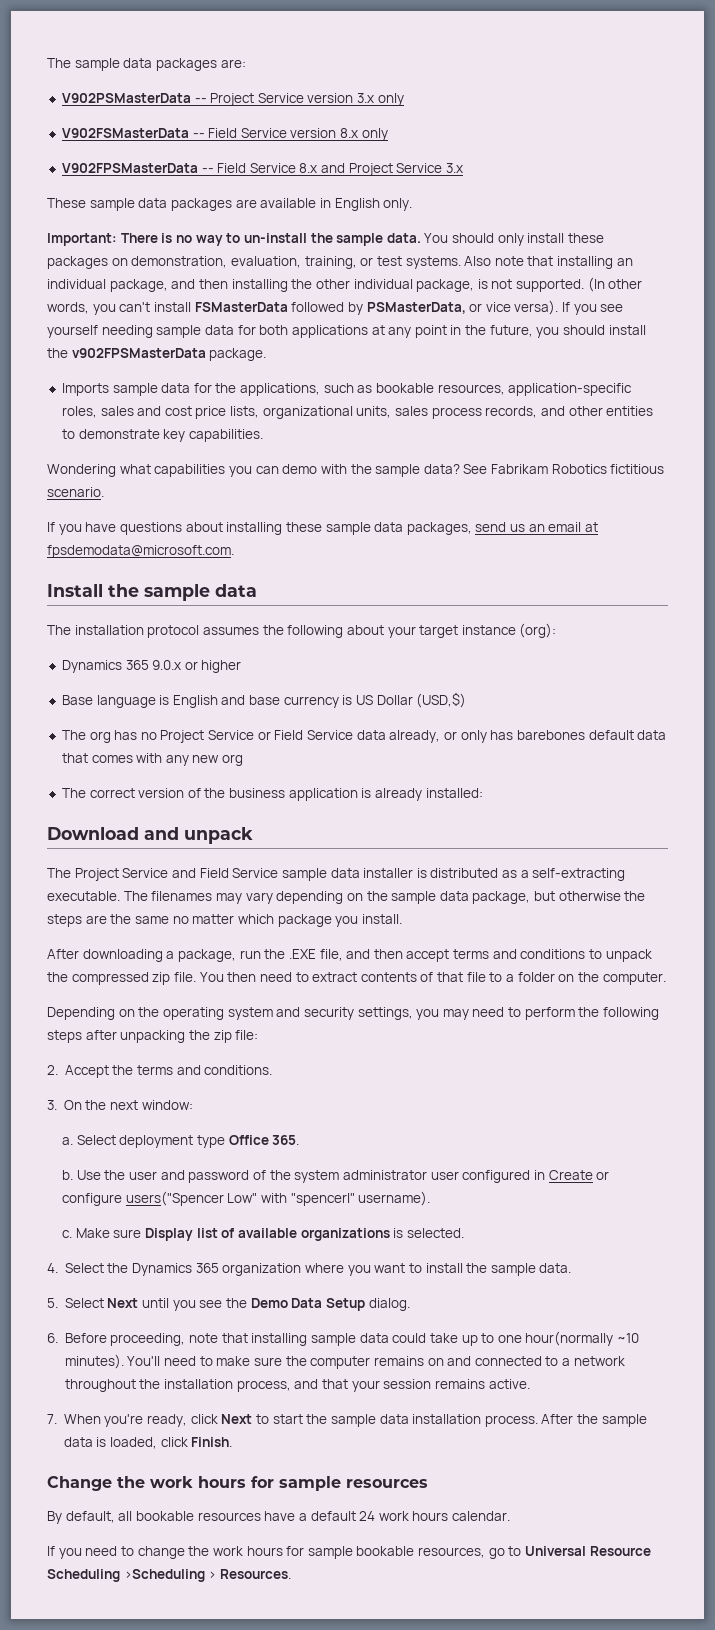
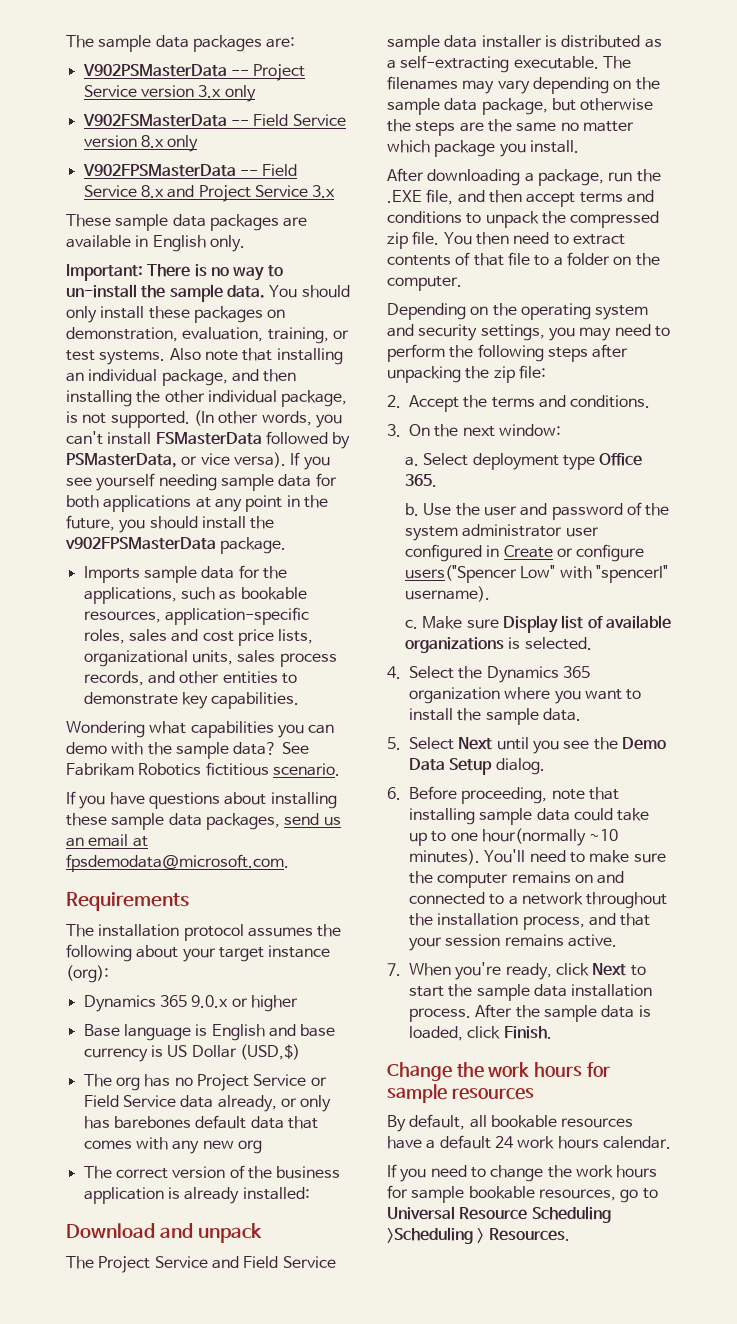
- Install the sample data
+ Requirements

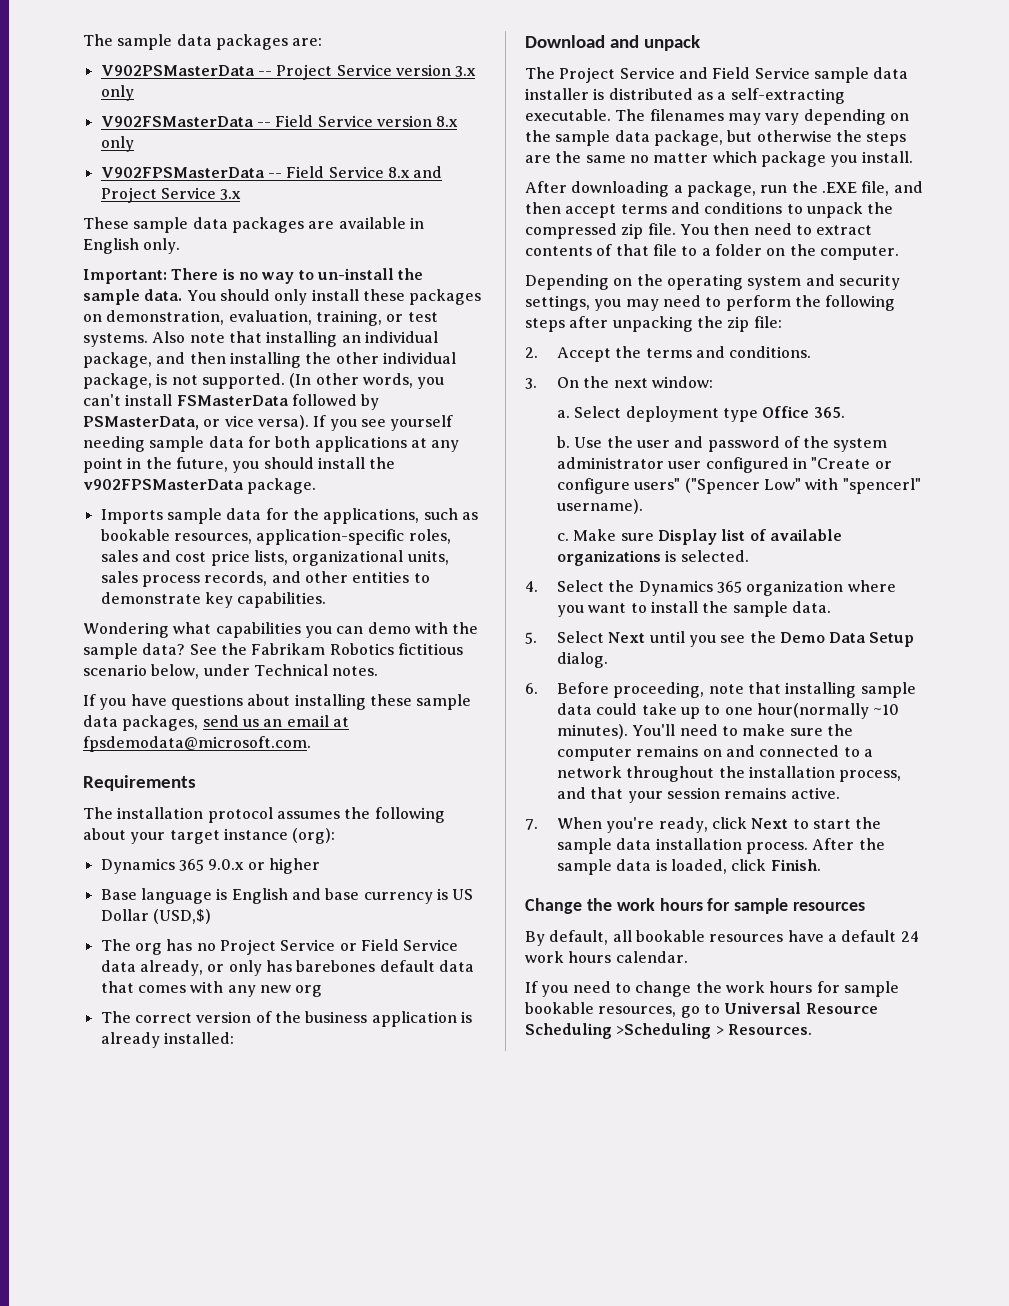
- See Fabrikam Robotics fictitious scenario.
+ See the Fabrikam Robotics fictitious scenario below, under Technical notes.
- Use the user and password of the system administrator user configured in Create or configure users("Spencer Low" with "spencerl" username).
+ Use the user and password of the system administrator user configured in "Create or configure users" ("Spencer Low" with "spencerl" username).

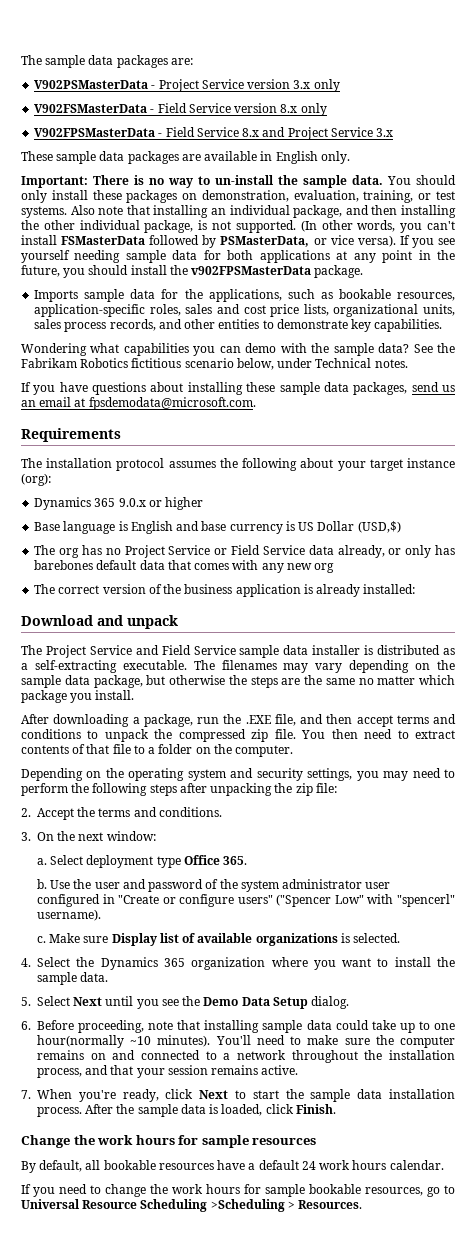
- V902PSMasterData -- Project Service version 3.x only
+ V902PSMasterData - Project Service version 3.x only
- V902FSMasterData -- Field Service version 8.x only
+ V902FSMasterData - Field Service version 8.x only
- V902FPSMasterData -- Field Service 8.x and Project Service 3.x
+ V902FPSMasterData - Field Service 8.x and Project Service 3.x

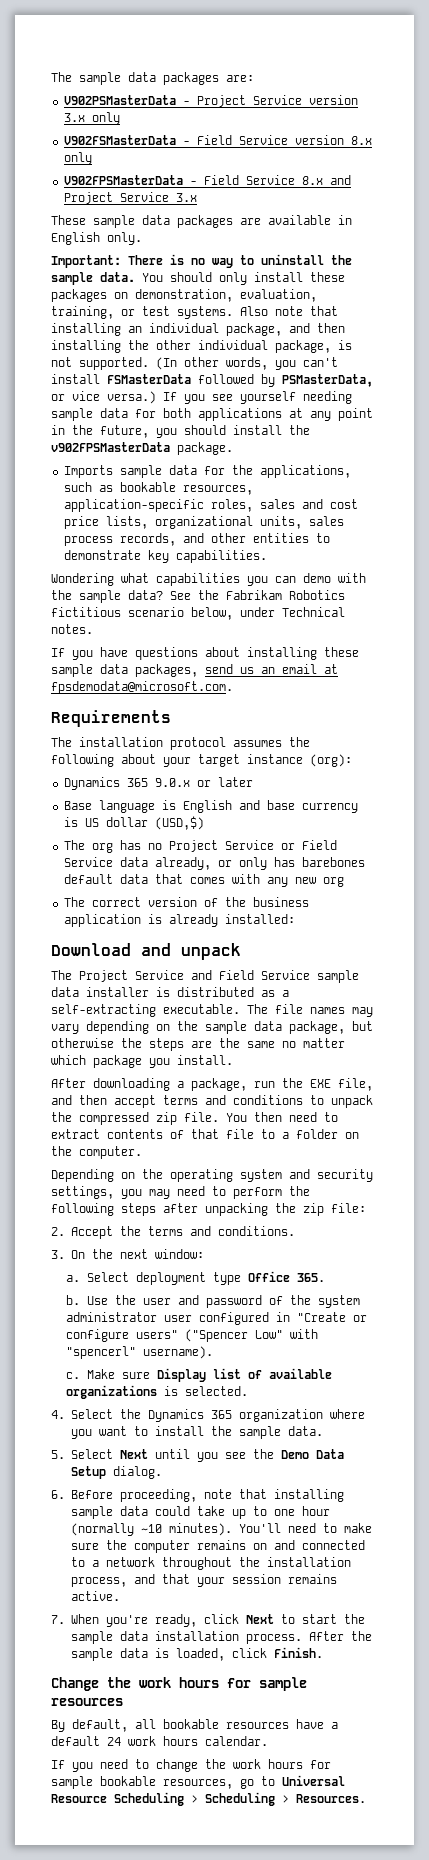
- Important: There is no way to un-install the sample data.
+ Important: There is no way to uninstall the sample data.
- (In other words, you can't install FSMasterData followed by PSMasterData, or vice versa).
+ (In other words, you can't install FSMasterData followed by PSMasterData, or vice versa.)
- Dynamics 365 9.0.x or higher
+ Dynamics 365 9.0.x or later
- Base language is English and base currency is US Dollar (USD,$)
+ Base language is English and base currency is US dollar (USD,$)
- The filenames may vary depending on the sample data package, but otherwise the steps are the same no matter which package you install.
+ The file names may vary depending on the sample data package, but otherwise the steps are the same no matter which package you install.
- After downloading a package, run the .EXE file, and then accept terms and conditions to unpack the compressed zip file.
+ After downloading a package, run the EXE file, and then accept terms and conditions to unpack the compressed zip file.
- 6. Before proceeding, note that installing sample data could take up to one hour(normally ~10 minutes).
+ 6. Before proceeding, note that installing sample data could take up to one hour (normally ~10 minutes).
- If you need to change the work hours for sample bookable resources, go to Universal Resource Scheduling >Scheduling > Resources.
+ If you need to change the work hours for sample bookable resources, go to Universal Resource Scheduling > Scheduling > Resources.

